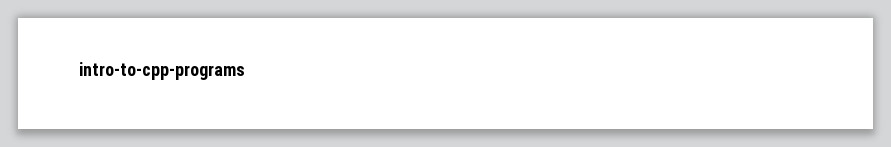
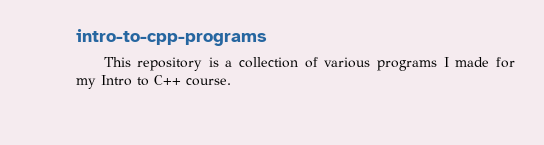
+ This repository is a collection of various programs I made for my Intro to C++ course.

